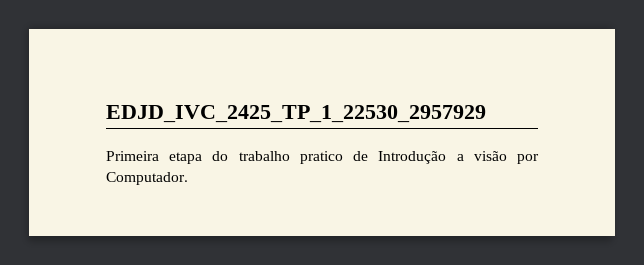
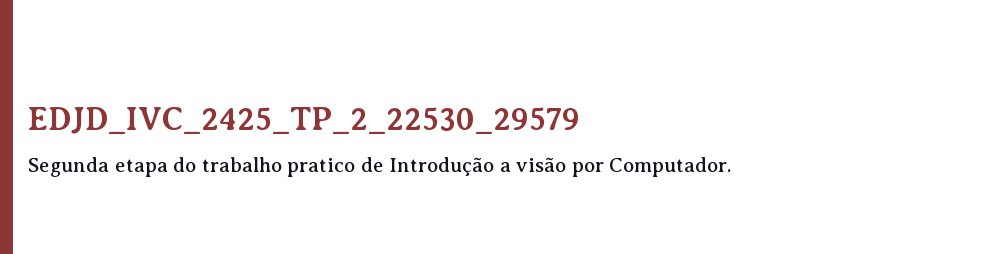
- EDJD_IVC_2425_TP_1_22530_2957929
- Primeira etapa do trabalho pratico de Introdução a visão por Computador.
+ EDJD_IVC_2425_TP_2_22530_29579
+ Segunda etapa do trabalho pratico de Introdução a visão por Computador.

